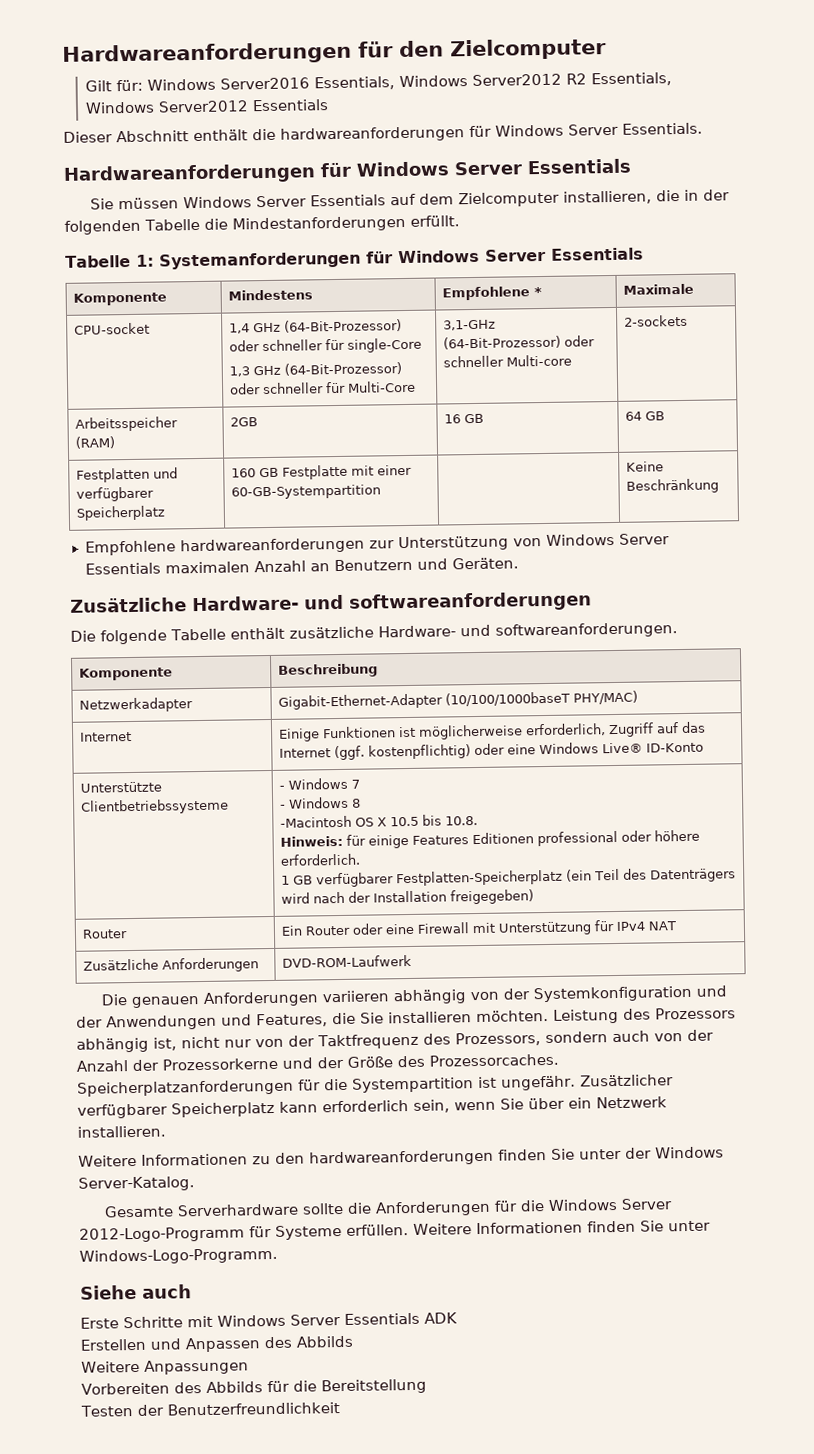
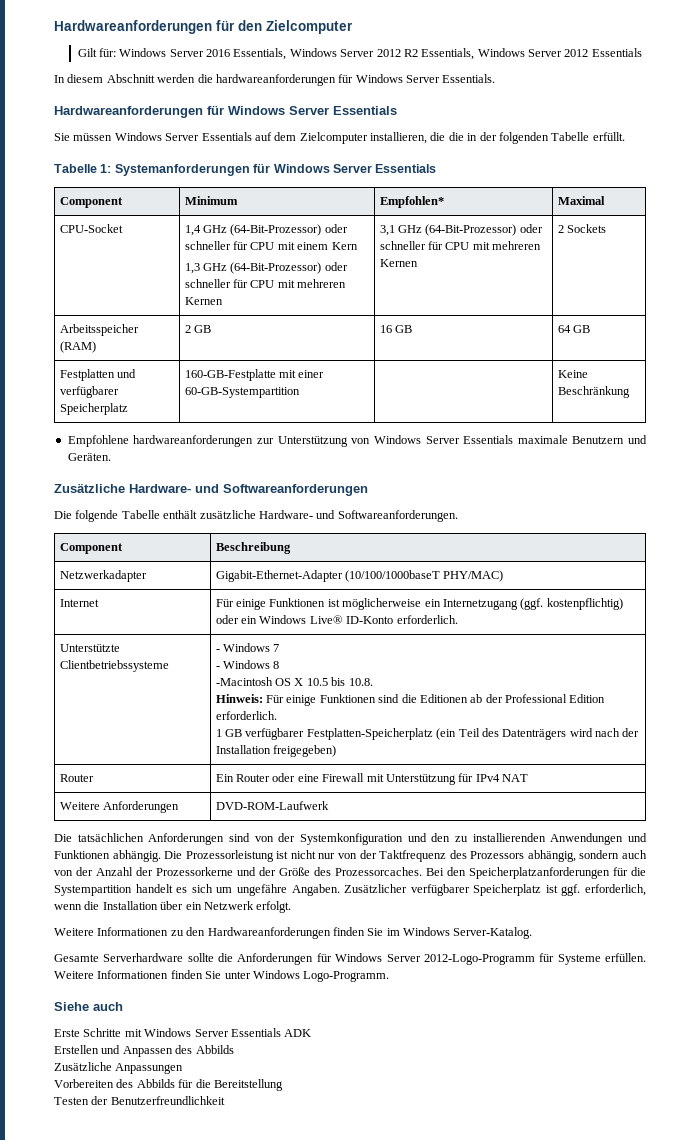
- Gilt für: Windows Server2016 Essentials, Windows Server2012 R2 Essentials, Windows Server2012 Essentials
- Dieser Abschnitt enthält die hardwareanforderungen für Windows Server Essentials.
+ Gilt für: Windows Server 2016 Essentials, Windows Server 2012 R2 Essentials, Windows Server 2012 Essentials
+ In diesem Abschnitt werden die hardwareanforderungen für Windows Server Essentials.
- Sie müssen Windows Server Essentials auf dem Zielcomputer installieren, die in der folgenden Tabelle die Mindestanforderungen erfüllt.
+ Sie müssen Windows Server Essentials auf dem Zielcomputer installieren, die die in der folgenden Tabelle erfüllt.
- Komponente | Mindestens | Empfohlene * | Maximale
- CPU-socket | 1,4 GHz (64-Bit-Prozessor) oder schneller für single-Core
- 1,3 GHz (64-Bit-Prozessor) oder schneller für Multi-Core | 3,1-GHz (64-Bit-Prozessor) oder schneller Multi-core | 2-sockets
+ Component | Minimum | Empfohlen* | Maximal
+ CPU-Socket | 1,4 GHz (64-Bit-Prozessor) oder schneller für CPU mit einem Kern
+ 1,3 GHz (64-Bit-Prozessor) oder schneller für CPU mit mehreren Kernen | 3,1 GHz (64-Bit-Prozessor) oder schneller für CPU mit mehreren Kernen | 2 Sockets
- Arbeitsspeicher (RAM) | 2GB | 16 GB | 64 GB
+ Arbeitsspeicher (RAM) | 2 GB | 16 GB | 64 GB
- Festplatten und verfügbarer Speicherplatz | 160 GB Festplatte mit einer 60-GB-Systempartition | | Keine Beschränkung
+ Festplatten und verfügbarer Speicherplatz | 160-GB-Festplatte mit einer 60-GB-Systempartition | | Keine Beschränkung
- Empfohlene hardwareanforderungen zur Unterstützung von Windows Server Essentials maximalen Anzahl an Benutzern und Geräten.
+ Empfohlene hardwareanforderungen zur Unterstützung von Windows Server Essentials maximale Benutzern und Geräten.
- Zusätzliche Hardware- und softwareanforderungen
+ Zusätzliche Hardware- und Softwareanforderungen
- Die folgende Tabelle enthält zusätzliche Hardware- und softwareanforderungen.
- Komponente | Beschreibung
+ Die folgende Tabelle enthält zusätzliche Hardware- und Softwareanforderungen.
+ Component | Beschreibung
- Internet | Einige Funktionen ist möglicherweise erforderlich, Zugriff auf das Internet (ggf. kostenpflichtig) oder eine Windows Live® ID-Konto
+ Internet | Für einige Funktionen ist möglicherweise ein Internetzugang (ggf. kostenpflichtig) oder ein Windows Live® ID-Konto erforderlich.
  Unterstützte Clientbetriebssysteme | - Windows 7
  - Windows 8
  -Macintosh OS X 10.5 bis 10.8.
- Hinweis: für einige Features Editionen professional oder höhere erforderlich.
+ Hinweis: Für einige Funktionen sind die Editionen ab der Professional Edition erforderlich.
- Zusätzliche Anforderungen | DVD-ROM-Laufwerk
+ Weitere Anforderungen | DVD-ROM-Laufwerk
- Die genauen Anforderungen variieren abhängig von der Systemkonfiguration und der Anwendungen und Features, die Sie installieren möchten. Leistung des Prozessors abhängig ist, nicht nur von der Taktfrequenz des Prozessors, sondern auch von der Anzahl der Prozessorkerne und der Größe des Prozessorcaches.
+ Die tatsächlichen Anforderungen sind von der Systemkonfiguration und den zu installierenden Anwendungen und Funktionen abhängig. Die Prozessorleistung ist nicht nur von der Taktfrequenz des Prozessors abhängig, sondern auch von der Anzahl der Prozessorkerne und der Größe des Prozessorcaches.
- Speicherplatzanforderungen für die Systempartition ist ungefähr. Zusätzlicher verfügbarer Speicherplatz kann erforderlich sein, wenn Sie über ein Netzwerk installieren.
+ Bei den Speicherplatzanforderungen für die Systempartition handelt es sich um ungefähre Angaben. Zusätzlicher verfügbarer Speicherplatz ist ggf. erforderlich, wenn die Installation über ein Netzwerk erfolgt.
- Weitere Informationen zu den hardwareanforderungen finden Sie unter der Windows Server-Katalog.
+ Weitere Informationen zu den Hardwareanforderungen finden Sie im Windows Server-Katalog.
- Gesamte Serverhardware sollte die Anforderungen für die Windows Server 2012-Logo-Programm für Systeme erfüllen.
+ Gesamte Serverhardware sollte die Anforderungen für Windows Server 2012-Logo-Programm für Systeme erfüllen.
- Weitere Informationen finden Sie unter Windows-Logo-Programm.
+ Weitere Informationen finden Sie unter Windows Logo-Programm.
- Weitere Anpassungen
+ Zusätzliche Anpassungen

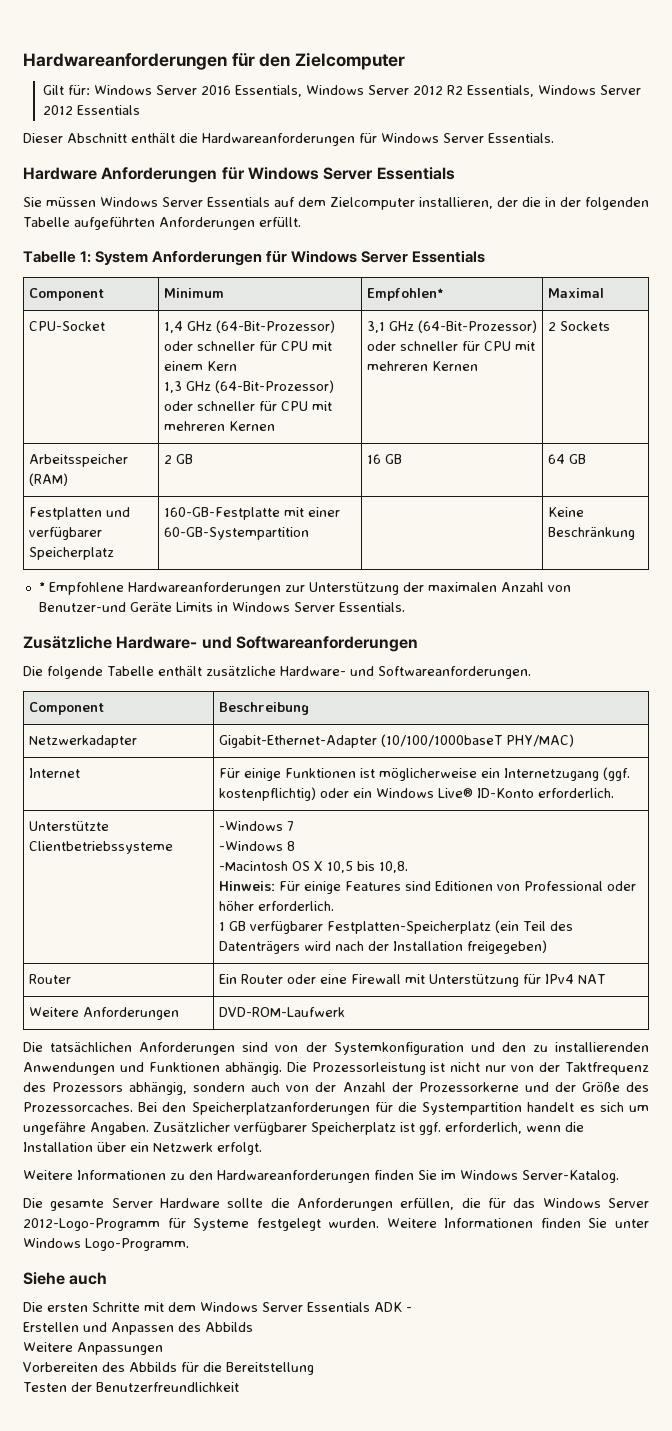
- In diesem Abschnitt werden die hardwareanforderungen für Windows Server Essentials.
+ Dieser Abschnitt enthält die Hardwareanforderungen für Windows Server Essentials.
- Hardwareanforderungen für Windows Server Essentials
+ Hardware Anforderungen für Windows Server Essentials
- Sie müssen Windows Server Essentials auf dem Zielcomputer installieren, die die in der folgenden Tabelle erfüllt.
+ Sie müssen Windows Server Essentials auf dem Zielcomputer installieren, der die in der folgenden Tabelle aufgeführten Anforderungen erfüllt.
- Tabelle 1: Systemanforderungen für Windows Server Essentials
+ Tabelle 1: System Anforderungen für Windows Server Essentials
- Empfohlene hardwareanforderungen zur Unterstützung von Windows Server Essentials maximale Benutzern und Geräten.
+ * Empfohlene Hardwareanforderungen zur Unterstützung der maximalen Anzahl von Benutzer-und Geräte Limits in Windows Server Essentials.
- Unterstützte Clientbetriebssysteme | - Windows 7
- - Windows 8
- -Macintosh OS X 10.5 bis 10.8.
- Hinweis: Für einige Funktionen sind die Editionen ab der Professional Edition erforderlich.
+ Unterstützte Clientbetriebssysteme | -Windows 7
+ -Windows 8
+ -Macintosh OS X 10,5 bis 10,8.
+ Hinweis: Für einige Features sind Editionen von Professional oder höher erforderlich.
- Gesamte Serverhardware sollte die Anforderungen für Windows Server 2012-Logo-Programm für Systeme erfüllen.
+ Die gesamte Server Hardware sollte die Anforderungen erfüllen, die für das Windows Server 2012-Logo-Programm für Systeme festgelegt wurden.
- Erste Schritte mit Windows Server Essentials ADK
+ Die ersten Schritte mit dem Windows Server Essentials ADK -
- Zusätzliche Anpassungen
+ Weitere Anpassungen

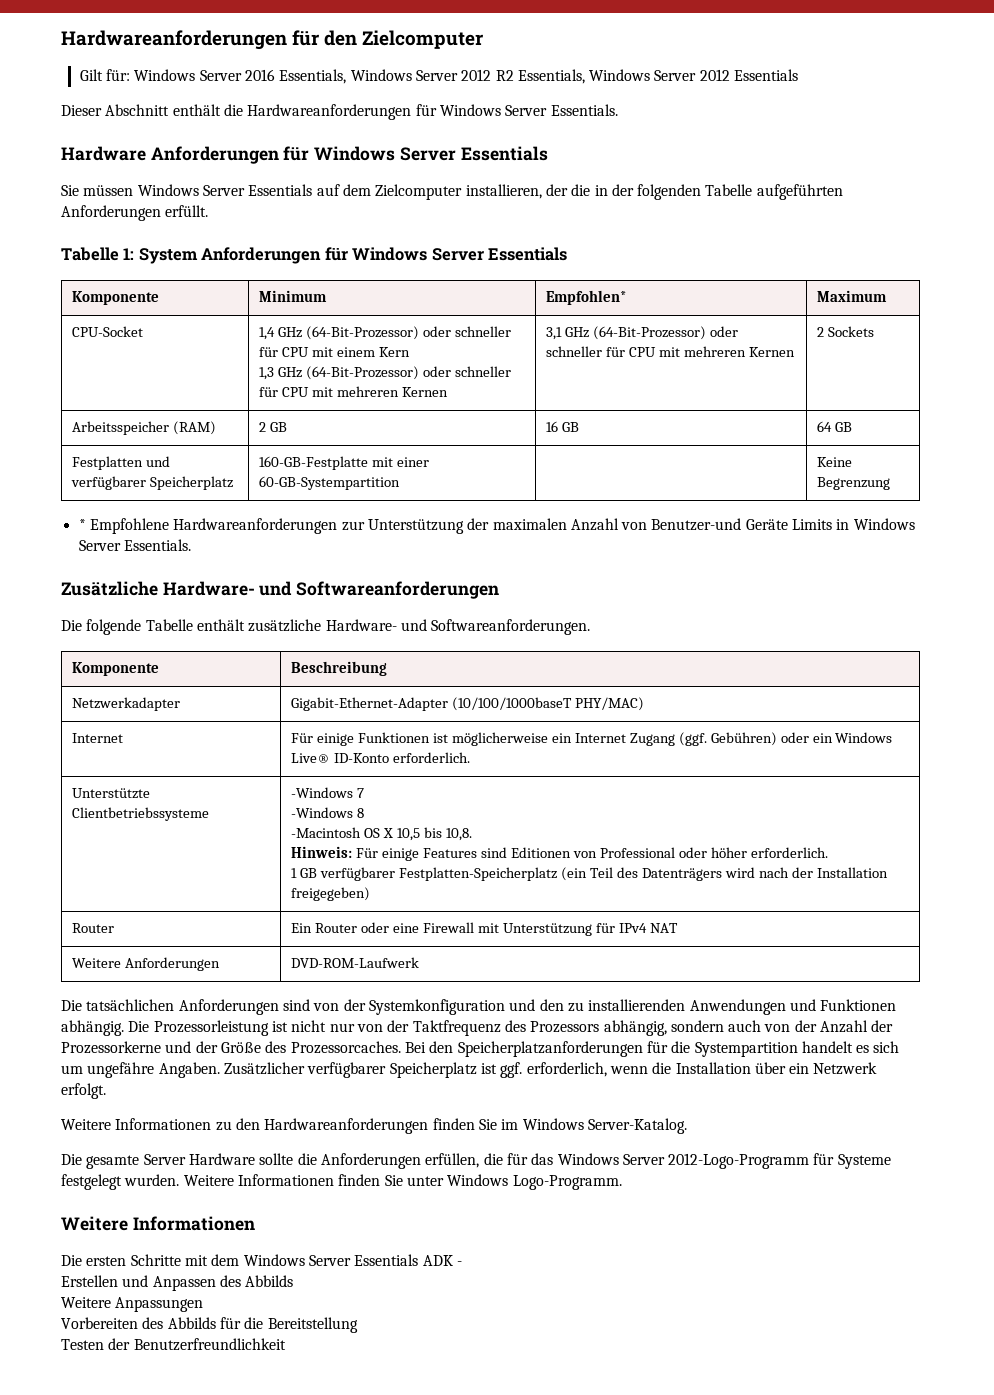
- Component | Minimum | Empfohlen* | Maximal
+ Komponente | Minimum | Empfohlen* | Maximum
- Festplatten und verfügbarer Speicherplatz | 160-GB-Festplatte mit einer 60-GB-Systempartition | | Keine Beschränkung
+ Festplatten und verfügbarer Speicherplatz | 160-GB-Festplatte mit einer 60-GB-Systempartition | | Keine Begrenzung
- Component | Beschreibung
+ Komponente | Beschreibung
- Internet | Für einige Funktionen ist möglicherweise ein Internetzugang (ggf. kostenpflichtig) oder ein Windows Live® ID-Konto erforderlich.
+ Internet | Für einige Funktionen ist möglicherweise ein Internet Zugang (ggf. Gebühren) oder ein Windows Live® ID-Konto erforderlich.
  Weitere Informationen finden Sie unter Windows Logo-Programm.
- Siehe auch
+ Weitere Informationen

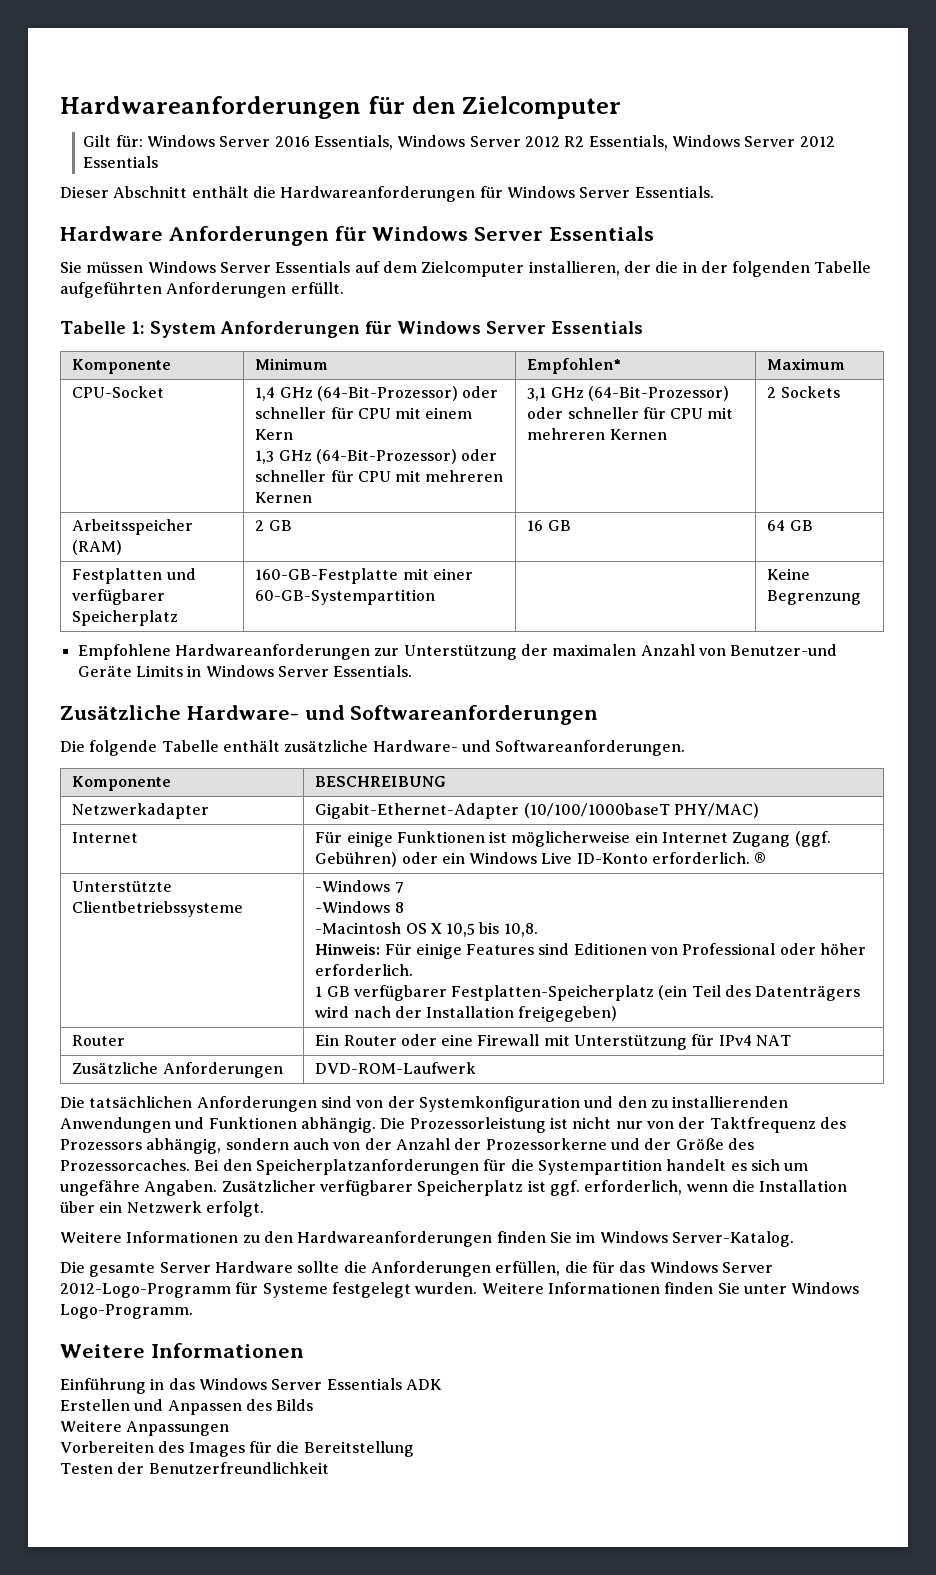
- * Empfohlene Hardwareanforderungen zur Unterstützung der maximalen Anzahl von Benutzer-und Geräte Limits in Windows Server Essentials.
+ Empfohlene Hardwareanforderungen zur Unterstützung der maximalen Anzahl von Benutzer-und Geräte Limits in Windows Server Essentials.
- Komponente | Beschreibung
+ Komponente | BESCHREIBUNG
- Internet | Für einige Funktionen ist möglicherweise ein Internet Zugang (ggf. Gebühren) oder ein Windows Live® ID-Konto erforderlich.
+ Internet | Für einige Funktionen ist möglicherweise ein Internet Zugang (ggf. Gebühren) oder ein Windows Live ID-Konto erforderlich. ®
- Weitere Anforderungen | DVD-ROM-Laufwerk
+ Zusätzliche Anforderungen | DVD-ROM-Laufwerk
- Die ersten Schritte mit dem Windows Server Essentials ADK -
+ Einführung in das Windows Server Essentials ADK
- Erstellen und Anpassen des Abbilds
+ Erstellen und Anpassen des Bilds
- Vorbereiten des Abbilds für die Bereitstellung
+ Vorbereiten des Images für die Bereitstellung

